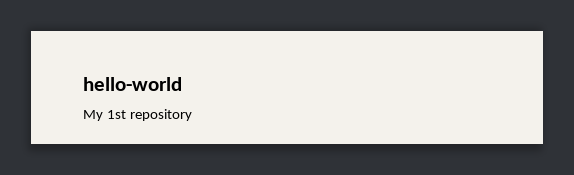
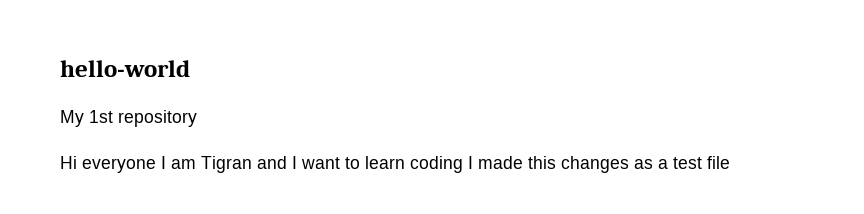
+ Hi everyone I am Tigran and I want to learn coding I made this changes as a test file

